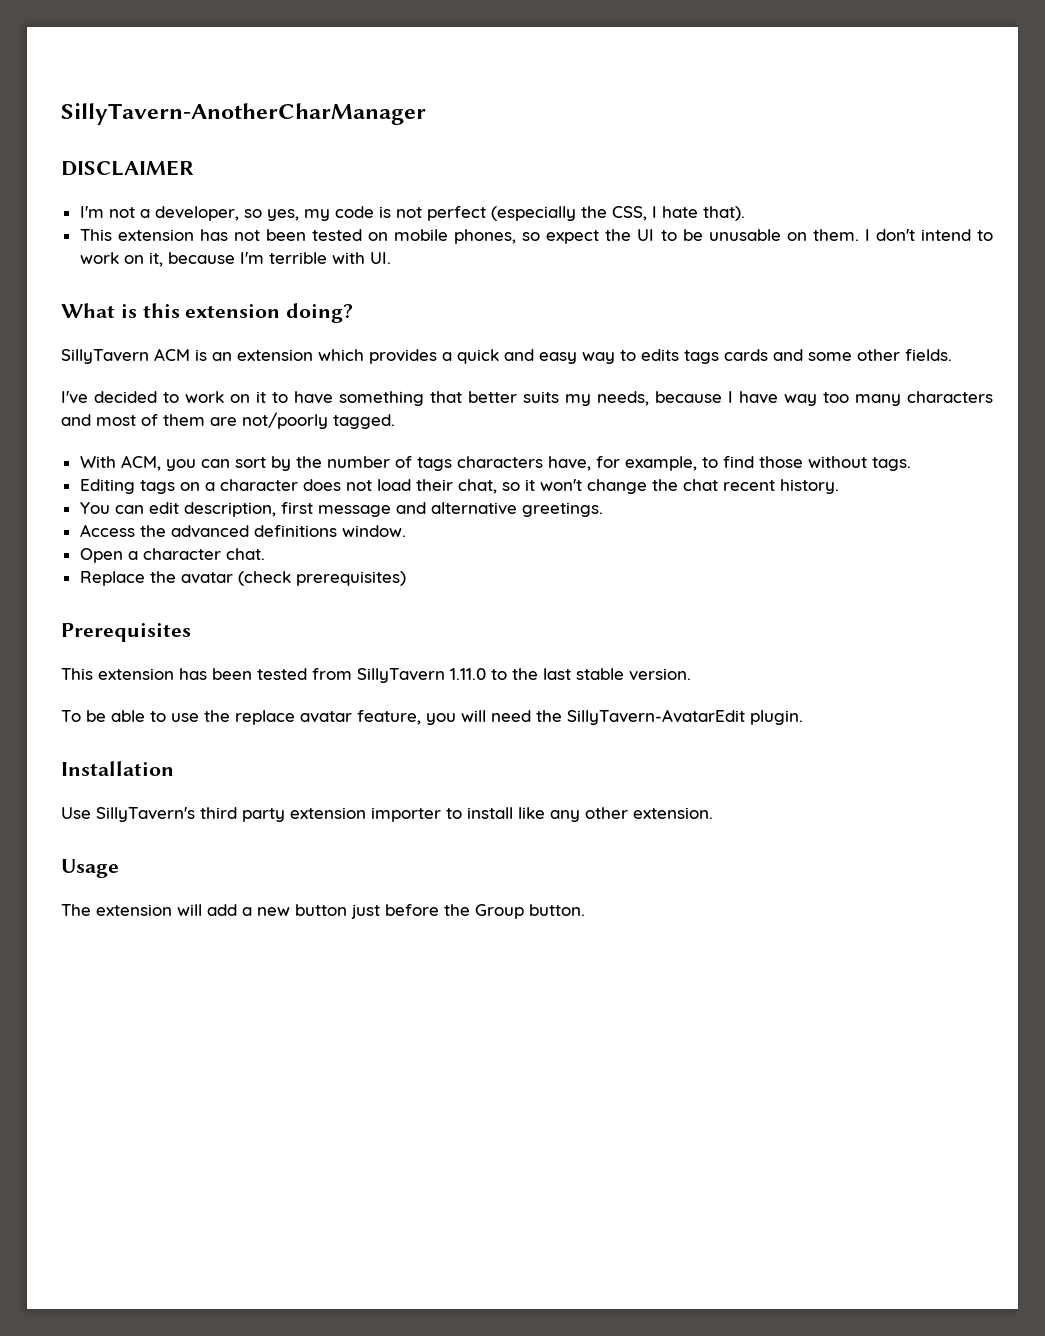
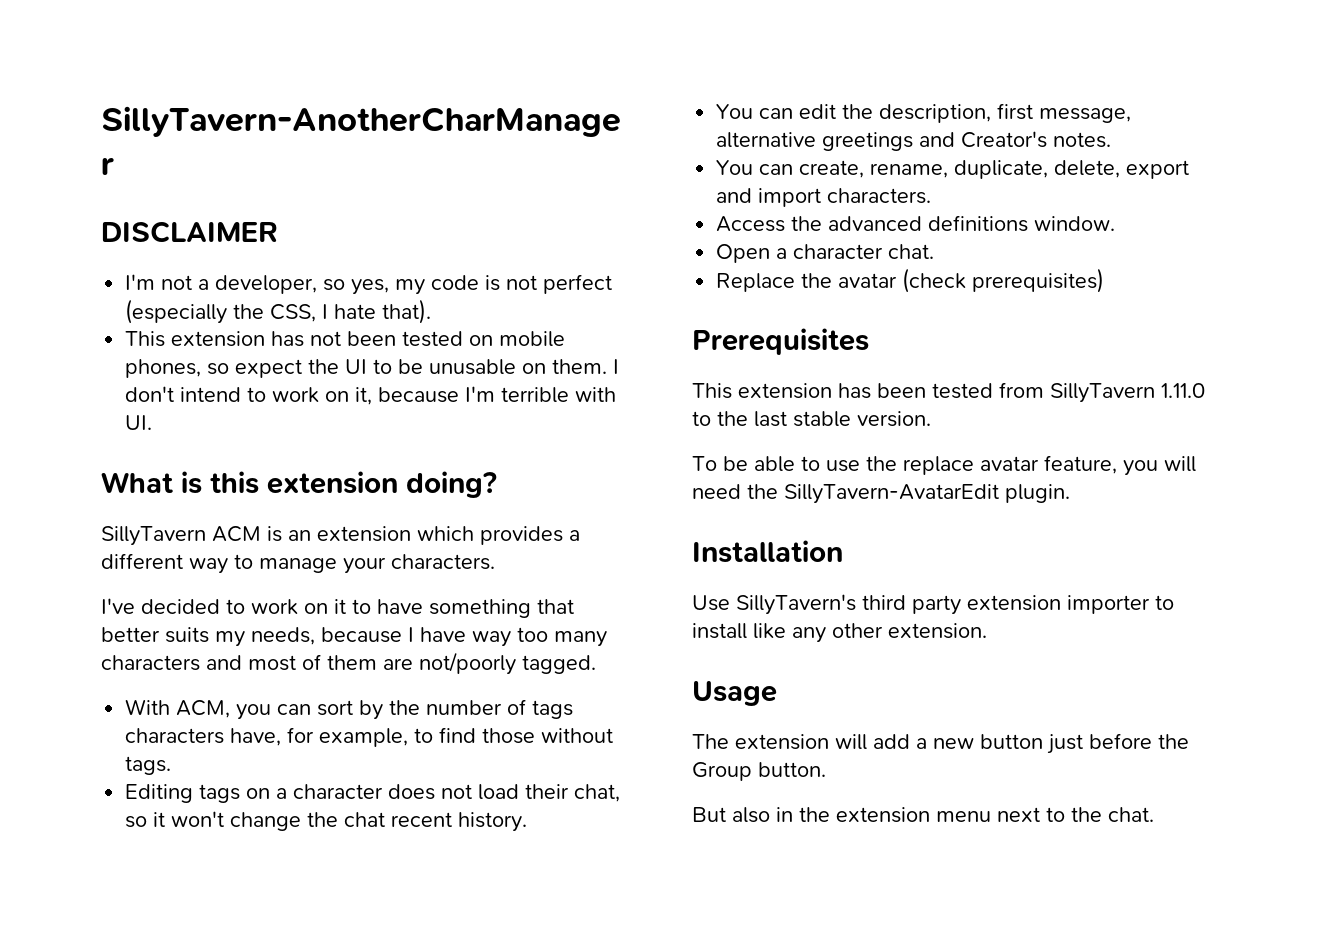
- SillyTavern ACM is an extension which provides a quick and easy way to edits tags cards and some other fields.
+ SillyTavern ACM is an extension which provides a different way to manage your characters.
- You can edit description, first message and alternative greetings.
+ You can edit the description, first message, alternative greetings and Creator's notes.
+ You can create, rename, duplicate, delete, export and import characters.
+ But also in the extension menu next to the chat.

